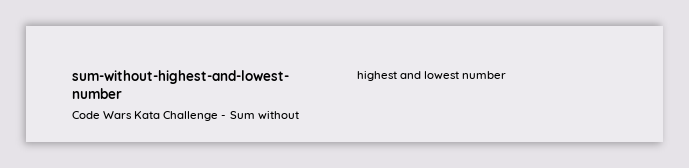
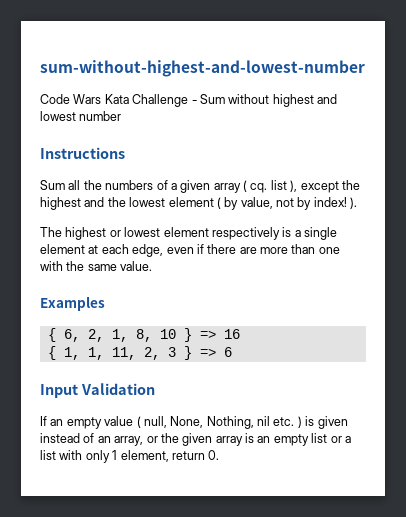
+ Instructions
+ Sum all the numbers of a given array ( cq. list ), except the highest and the lowest element ( by value, not by index! ).
+ The highest or lowest element respectively is a single element at each edge, even if there are more than one with the same value.
+ Examples
+ { 6, 2, 1, 8, 10 } => 16
+ { 1, 1, 11, 2, 3 } => 6
+ Input Validation
+ If an empty value ( null, None, Nothing, nil etc. ) is given instead of an array, or the given array is an empty list or a list with only 1 element, return 0.

